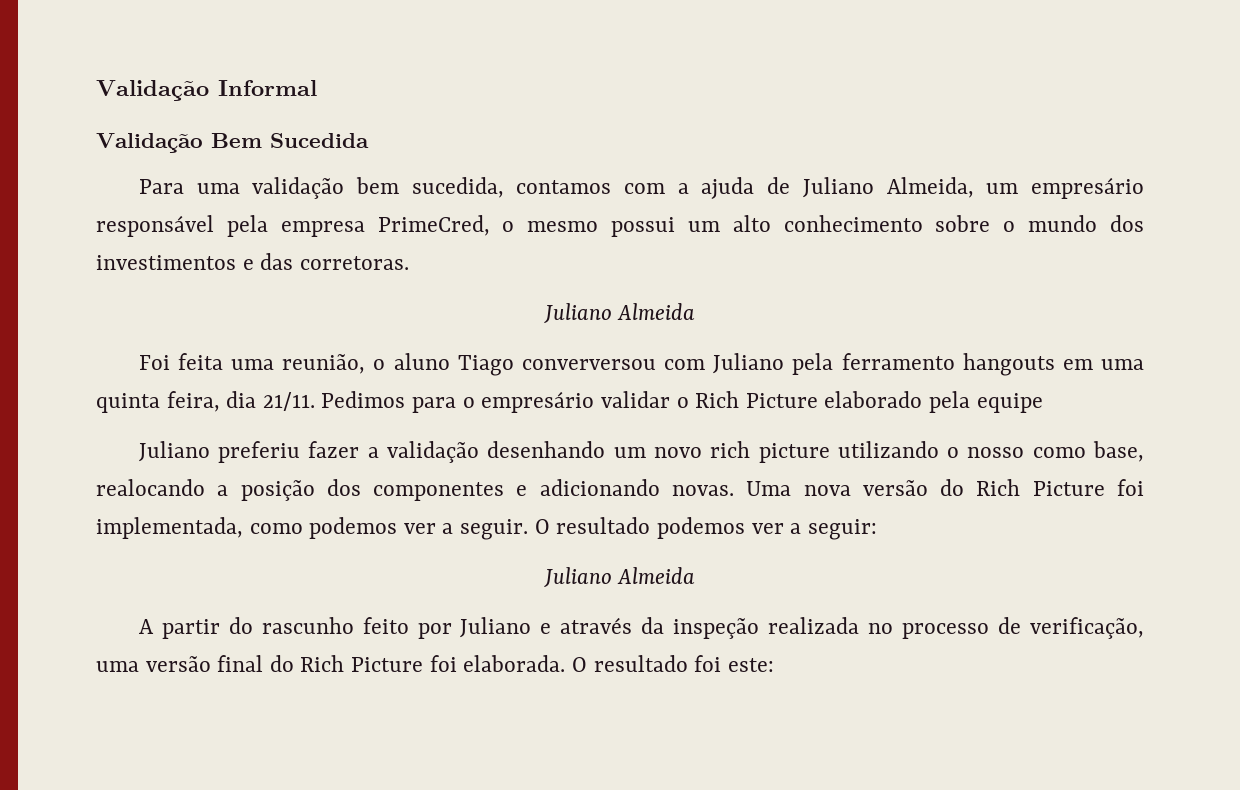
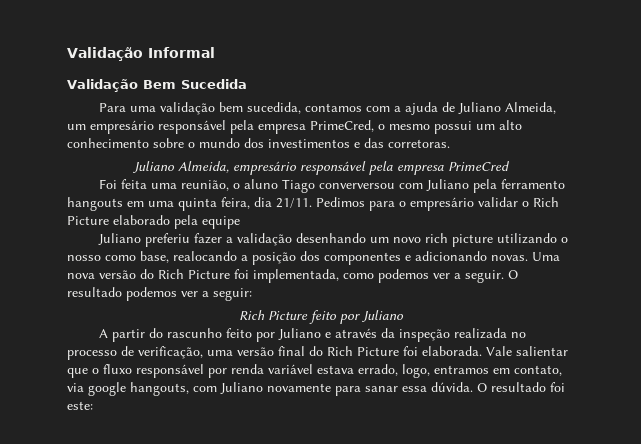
  Para uma validação bem sucedida, contamos com a ajuda de Juliano Almeida, um empresário responsável pela empresa PrimeCred, o mesmo possui um alto conhecimento sobre o mundo dos investimentos e das corretoras.
- Juliano Almeida
+ Juliano Almeida, empresário responsável pela empresa PrimeCred
  O resultado podemos ver a seguir:
- Juliano Almeida
+ Rich Picture feito por Juliano
+ Vale salientar que o fluxo responsável por renda variável estava errado, logo, entramos em contato, via google hangouts, com Juliano novamente para sanar essa dúvida.

